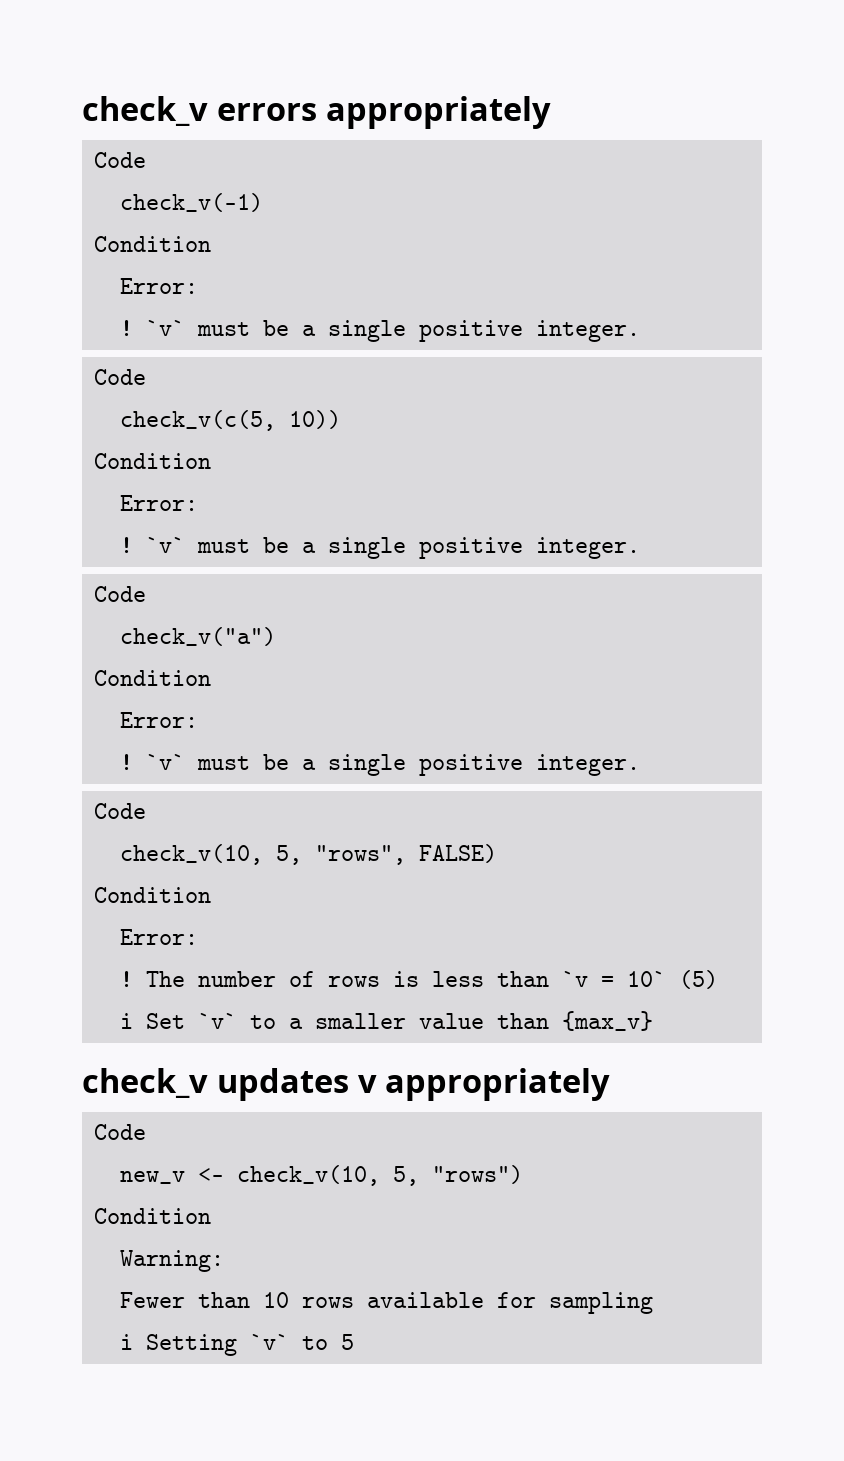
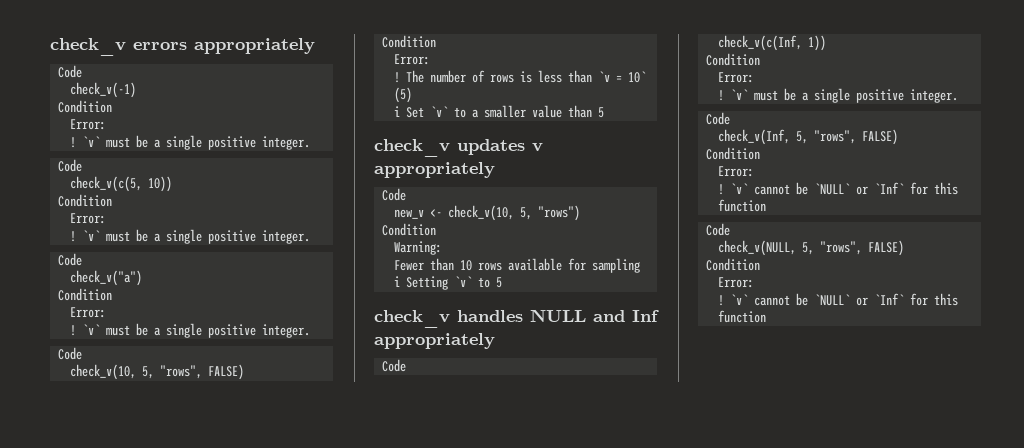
- i Set `v` to a smaller value than {max_v}
+ i Set `v` to a smaller value than 5
+ check_v handles NULL and Inf appropriately
+ Code
+ check_v(c(Inf, 1))
+ Condition
+ Error:
+ ! `v` must be a single positive integer.
+ Code
+ check_v(Inf, 5, "rows", FALSE)
+ Condition
+ Error:
+ ! `v` cannot be `NULL` or `Inf` for this function
+ Code
+ check_v(NULL, 5, "rows", FALSE)
+ Condition
+ Error:
+ ! `v` cannot be `NULL` or `Inf` for this function

